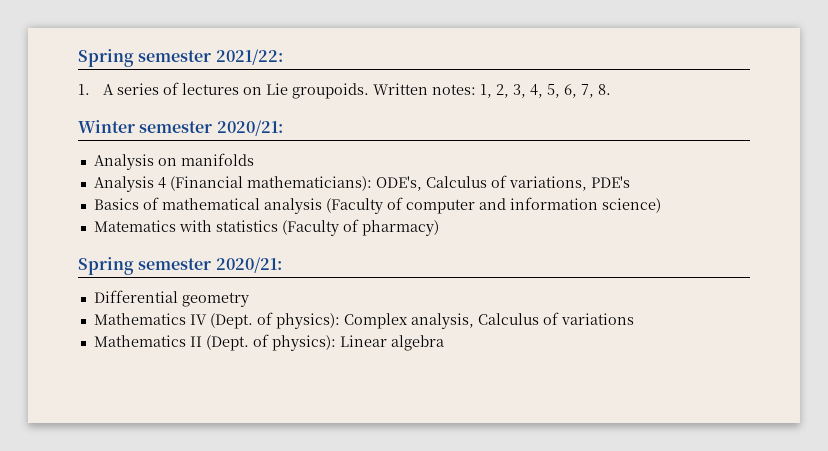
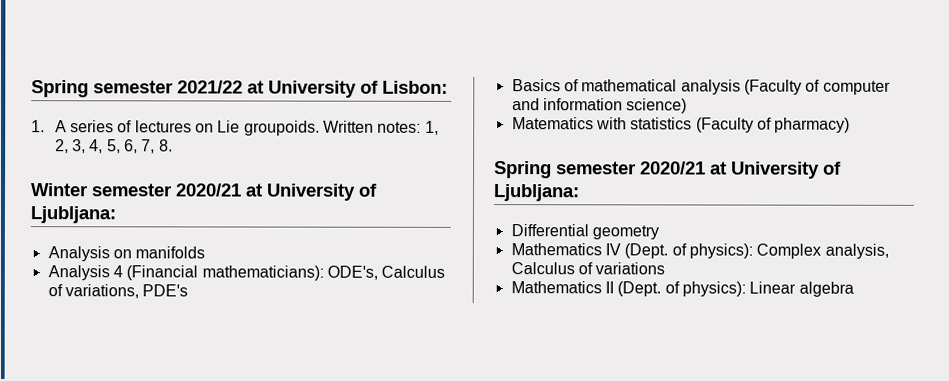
- Spring semester 2021/22:
+ Spring semester 2021/22 at University of Lisbon:
- Winter semester 2020/21:
+ Winter semester 2020/21 at University of Ljubljana:
- Spring semester 2020/21:
+ Spring semester 2020/21 at University of Ljubljana:

